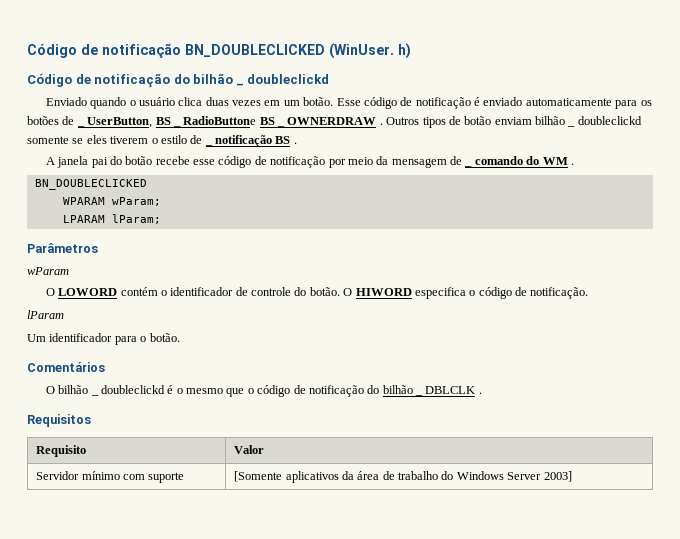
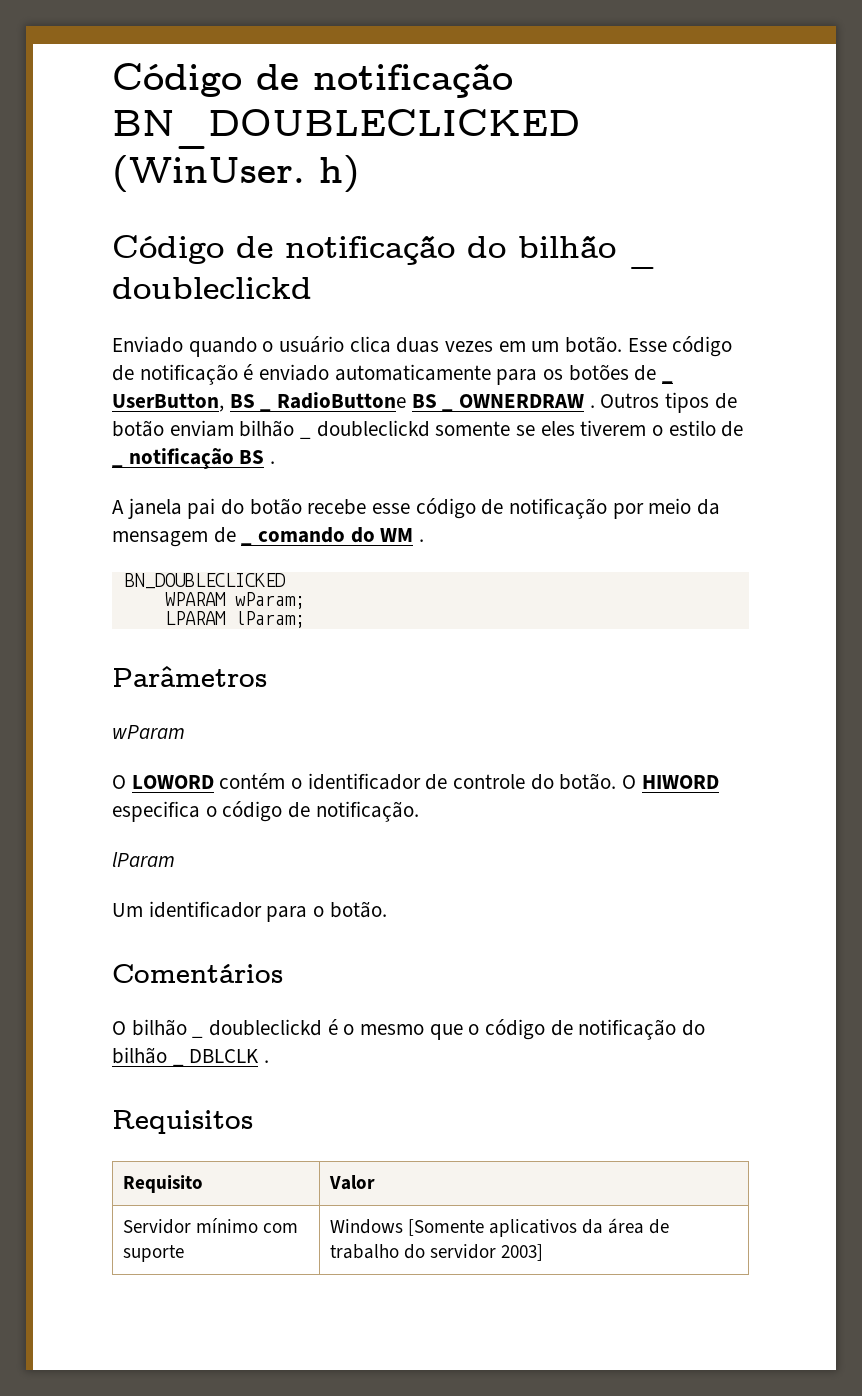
- Servidor mínimo com suporte | [Somente aplicativos da área de trabalho do Windows Server 2003]
+ Servidor mínimo com suporte | Windows [Somente aplicativos da área de trabalho do servidor 2003]

